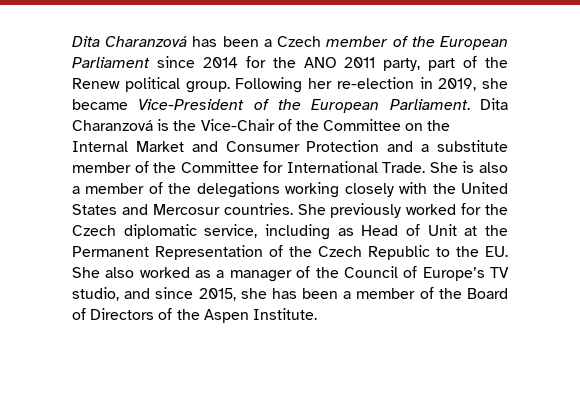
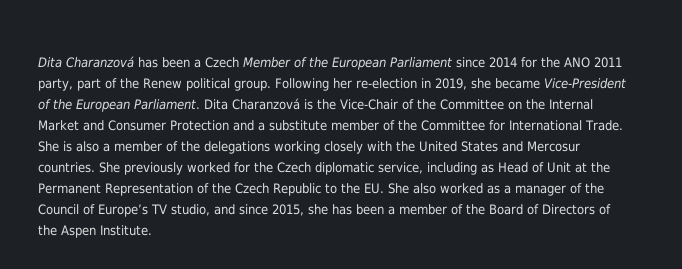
- Dita Charanzová has been a Czech member of the European Parliament since 2014 for the ANO 2011 party, part of the Renew political group.
+ Dita Charanzová has been a Czech Member of the European Parliament since 2014 for the ANO 2011 party, part of the Renew political group.

